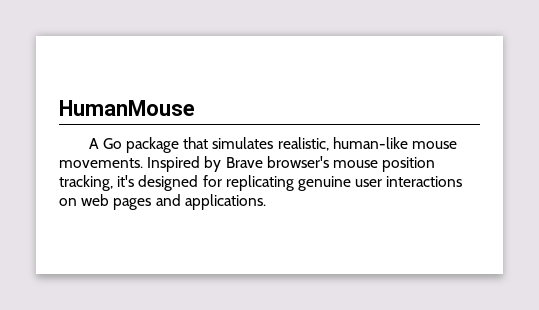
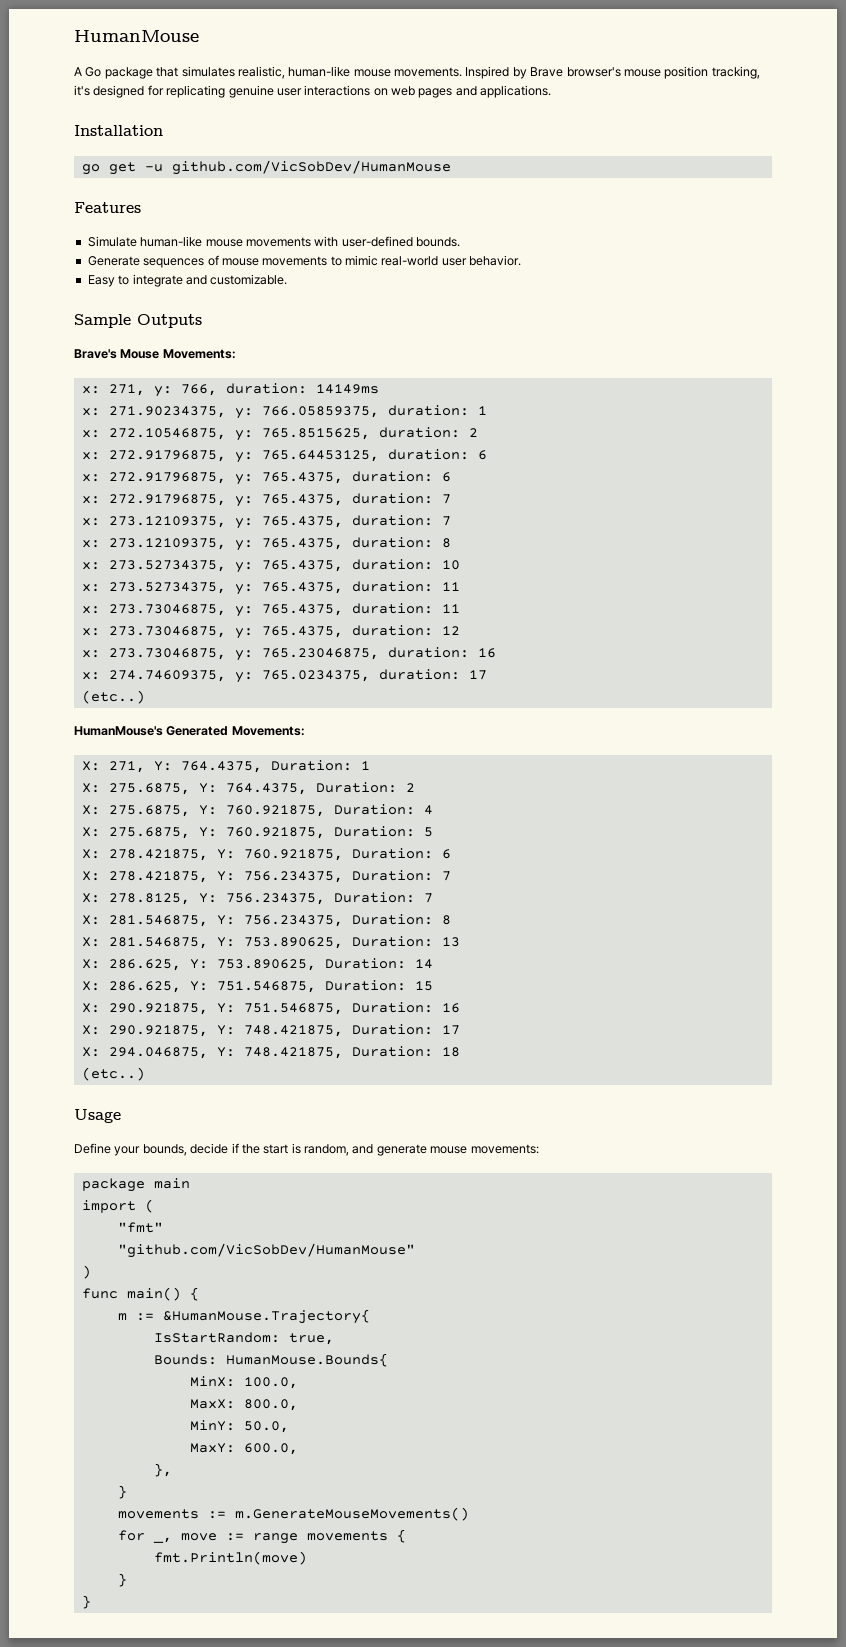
+ Installation
+ go get -u github.com/VicSobDev/HumanMouse
+ Features
+ Simulate human-like mouse movements with user-defined bounds.
+ Generate sequences of mouse movements to mimic real-world user behavior.
+ Easy to integrate and customizable.
+ Sample Outputs
+ Brave's Mouse Movements:
+ x: 271, y: 766, duration: 14149ms
+ x: 271.90234375, y: 766.05859375, duration: 1
+ x: 272.10546875, y: 765.8515625, duration: 2
+ x: 272.91796875, y: 765.64453125, duration: 6
+ x: 272.91796875, y: 765.4375, duration: 6
+ x: 272.91796875, y: 765.4375, duration: 7
+ x: 273.12109375, y: 765.4375, duration: 7
+ x: 273.12109375, y: 765.4375, duration: 8
+ x: 273.52734375, y: 765.4375, duration: 10
+ x: 273.52734375, y: 765.4375, duration: 11
+ x: 273.73046875, y: 765.4375, duration: 11
+ x: 273.73046875, y: 765.4375, duration: 12
+ x: 273.73046875, y: 765.23046875, duration: 16
+ x: 274.74609375, y: 765.0234375, duration: 17
+ (etc..)
+ HumanMouse's Generated Movements:
+ X: 271, Y: 764.4375, Duration: 1
+ X: 275.6875, Y: 764.4375, Duration: 2
+ X: 275.6875, Y: 760.921875, Duration: 4
+ X: 275.6875, Y: 760.921875, Duration: 5
+ X: 278.421875, Y: 760.921875, Duration: 6
+ X: 278.421875, Y: 756.234375, Duration: 7
+ X: 278.8125, Y: 756.234375, Duration: 7
+ X: 281.546875, Y: 756.234375, Duration: 8
+ X: 281.546875, Y: 753.890625, Duration: 13
+ X: 286.625, Y: 753.890625, Duration: 14
+ X: 286.625, Y: 751.546875, Duration: 15
+ X: 290.921875, Y: 751.546875, Duration: 16
+ X: 290.921875, Y: 748.421875, Duration: 17
+ X: 294.046875, Y: 748.421875, Duration: 18
+ (etc..)
+ Usage
+ Define your bounds, decide if the start is random, and generate mouse movements:
+ package main
+ import (
+ "fmt"
+ "github.com/VicSobDev/HumanMouse"
+ )
+ func main() {
+ m := &HumanMouse.Trajectory{
+ IsStartRandom: true,
+ Bounds: HumanMouse.Bounds{
+ MinX: 100.0,
+ MaxX: 800.0,
+ MinY: 50.0,
+ MaxY: 600.0,
+ },
+ }
+ movements := m.GenerateMouseMovements()
+ for _, move := range movements {
+ fmt.Println(move)
+ }
+ }

